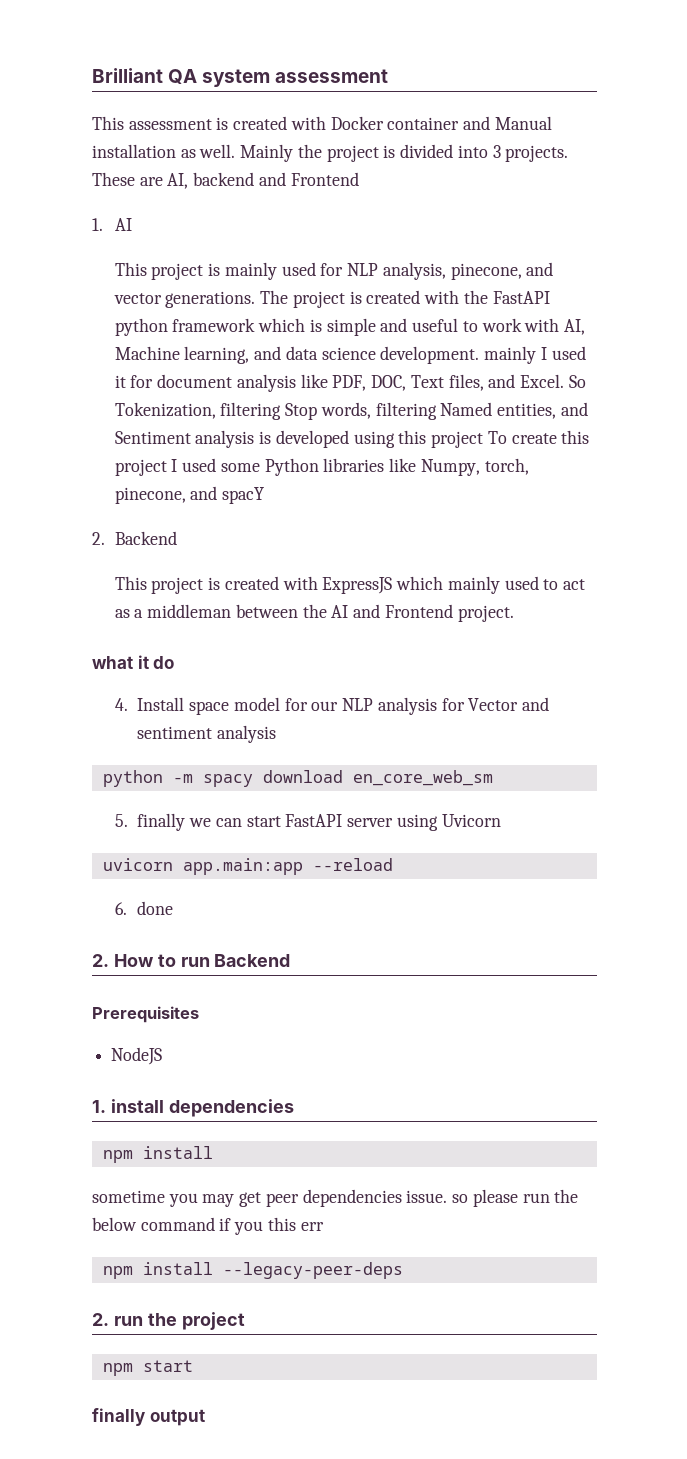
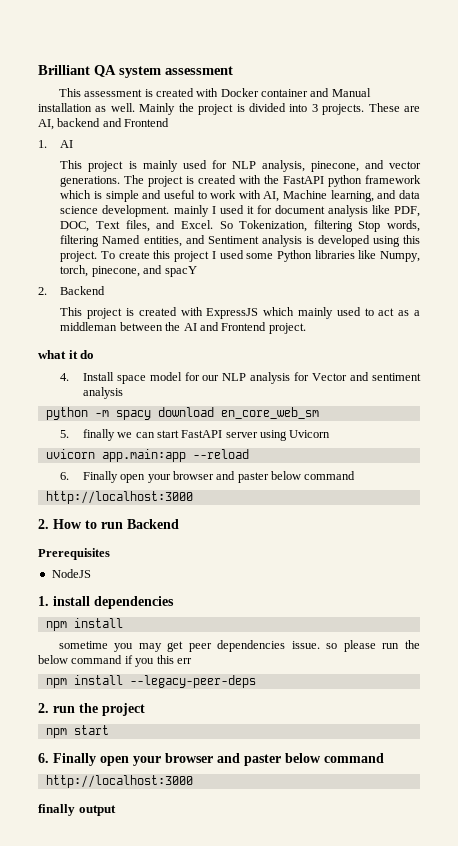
- So Tokenization, filtering Stop words, filtering Named entities, and Sentiment analysis is developed using this project To create this project I used some Python libraries like Numpy, torch, pinecone, and spacY
+ So Tokenization, filtering Stop words, filtering Named entities, and Sentiment analysis is developed using this project. To create this project I used some Python libraries like Numpy, torch, pinecone, and spacY
  uvicorn app.main:app --reload
- 6. done
+ 6. Finally open your browser and paster below command
+ http://localhost:3000
  npm start
+ 6. Finally open your browser and paster below command
+ http://localhost:3000

